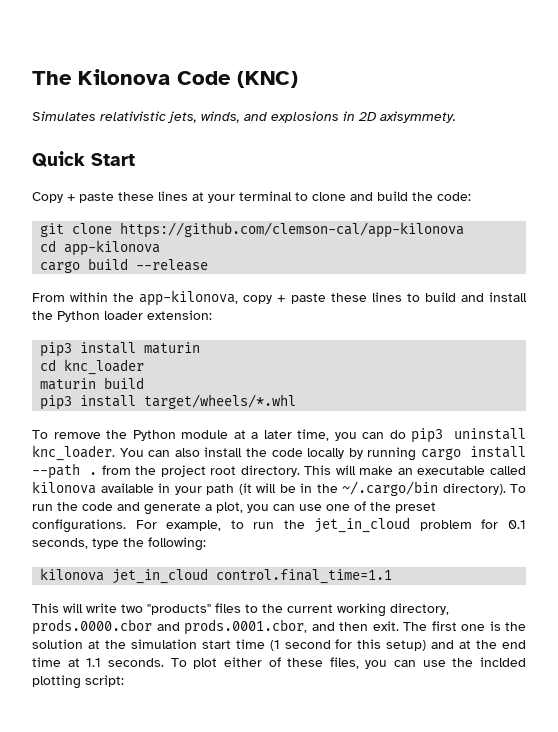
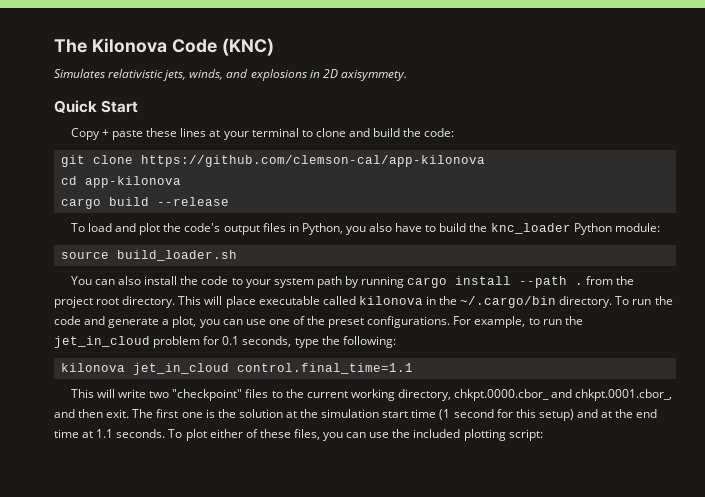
- From within the app-kilonova, copy + paste these lines to build and install the Python loader extension:
- pip3 install maturin
- cd knc_loader
- maturin build
- pip3 install target/wheels/*.whl
- To remove the Python module at a later time, you can do pip3 uninstall knc_loader. You can also install the code locally by running cargo install --path . from the project root directory.
+ To load and plot the code's output files in Python, you also have to build the knc_loader Python module:
+ source build_loader.sh
+ You can also install the code to your system path by running cargo install --path . from the project root directory.
- This will make an executable called kilonova available in your path (it will be in the ~/.cargo/bin directory).
+ This will place executable called kilonova in the ~/.cargo/bin directory.
- This will write two "products" files to the current working directory, prods.0000.cbor and prods.0001.cbor, and then exit.
+ This will write two "checkpoint" files to the current working directory, chkpt.0000.cbor_ and chkpt.0001.cbor_, and then exit.
- To plot either of these files, you can use the inclded plotting script:
+ To plot either of these files, you can use the included plotting script:

